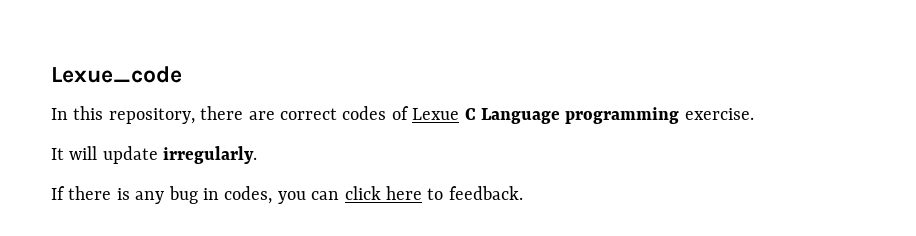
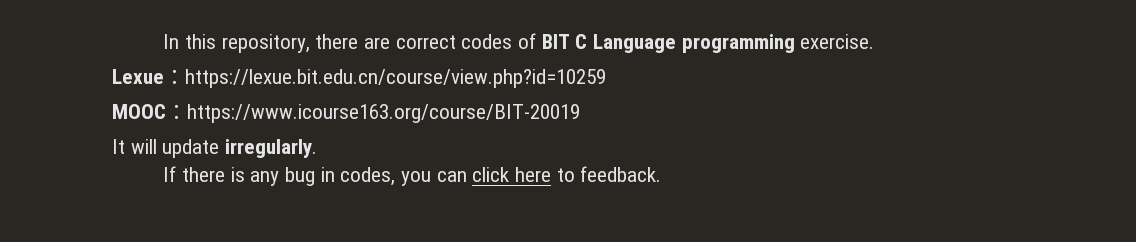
- Lexue_code
- In this repository, there are correct codes of Lexue C Language programming exercise.
+ In this repository, there are correct codes of BIT C Language programming exercise.
+ Lexue：https://lexue.bit.edu.cn/course/view.php?id=10259
+ MOOC：https://www.icourse163.org/course/BIT-20019

